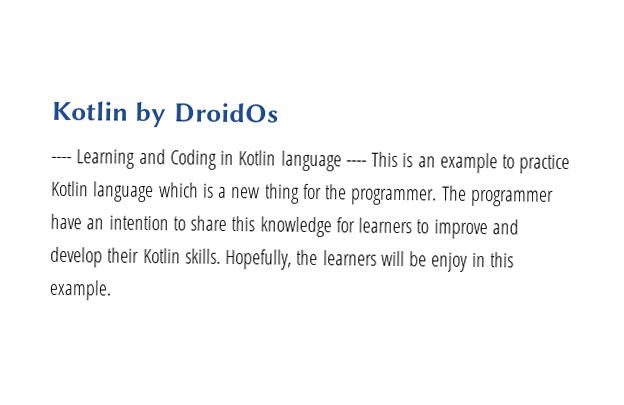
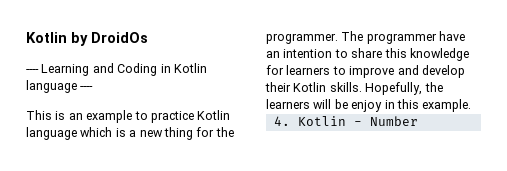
- ---- Learning and Coding in Kotlin language ---- This is an example to practice Kotlin language which is a new thing for the programmer.
+ ---- Learning and Coding in Kotlin language ----
+ This is an example to practice Kotlin language which is a new thing for the programmer.
+ 4. Kotlin - Number

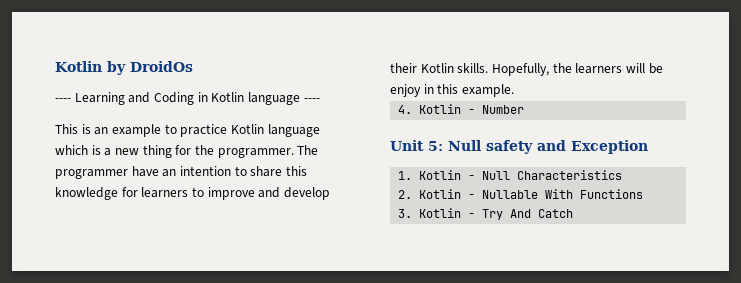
+ Unit 5: Null safety and Exception
+ 1. Kotlin - Null Characteristics
+ 2. Kotlin - Nullable With Functions
+ 3. Kotlin - Try And Catch

